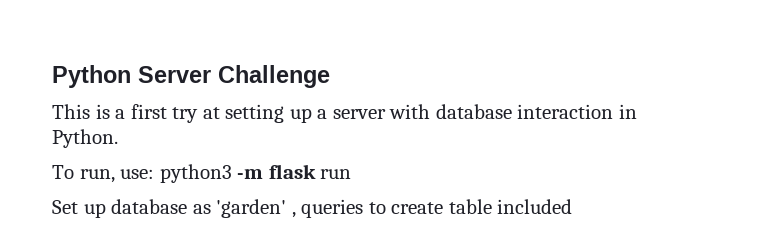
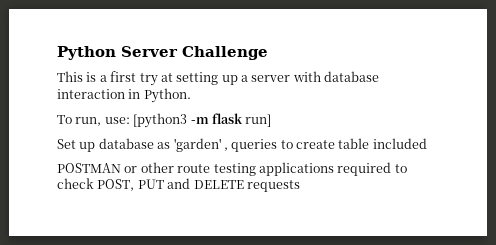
- To run, use: python3 -m flask run
+ To run, use: [python3 -m flask run]
+ POSTMAN or other route testing applications required to check POST, PUT and DELETE requests

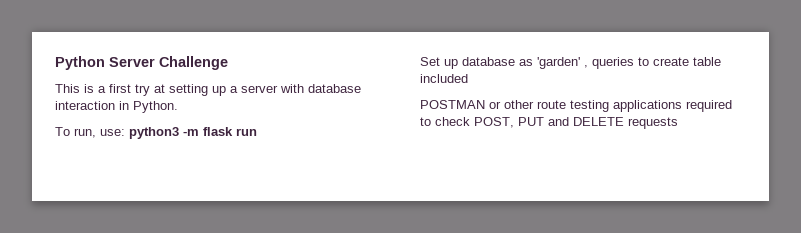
- To run, use: [python3 -m flask run]
+ To run, use: python3 -m flask run

